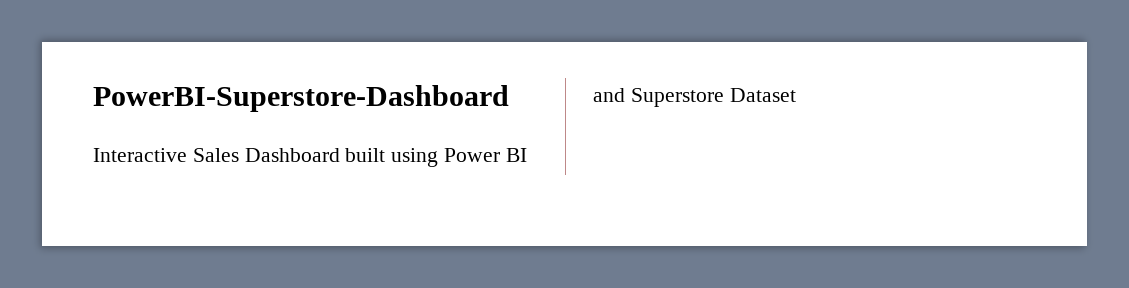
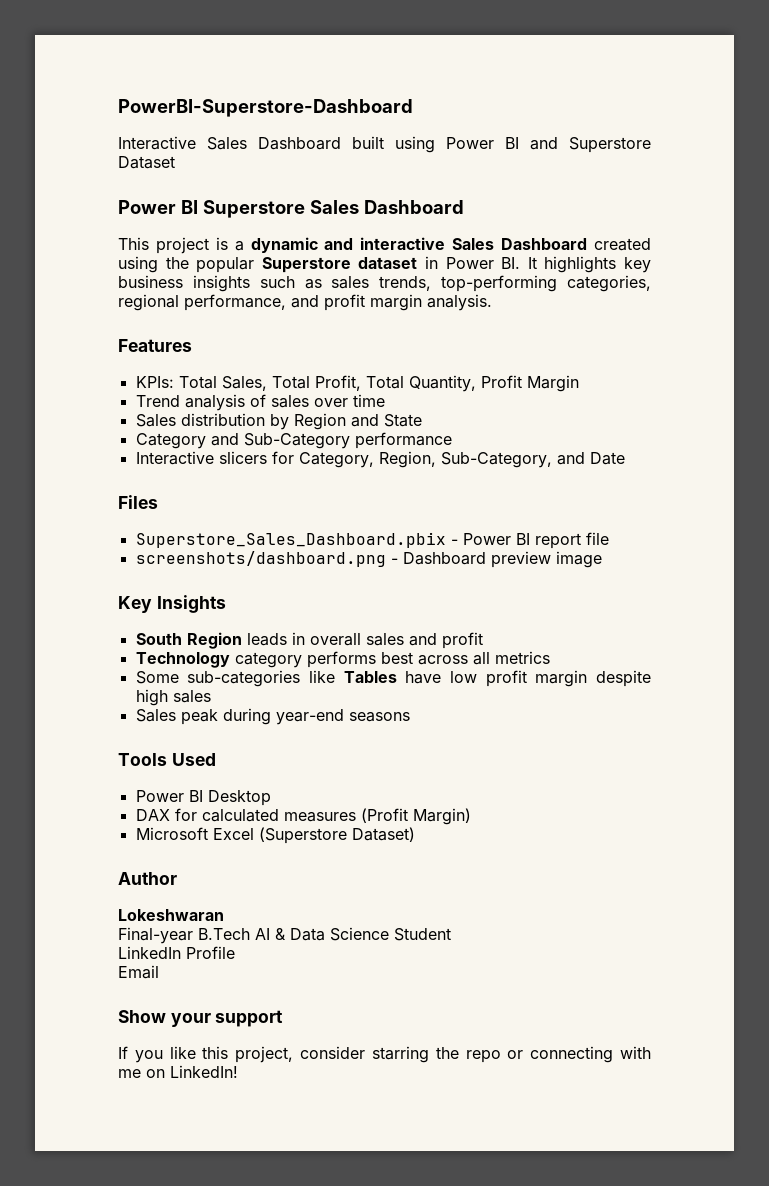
+ Power BI Superstore Sales Dashboard
+ This project is a dynamic and interactive Sales Dashboard created using the popular Superstore dataset in Power BI. It highlights key business insights such as sales trends, top-performing categories, regional performance, and profit margin analysis.
+ Features
+ KPIs: Total Sales, Total Profit, Total Quantity, Profit Margin
+ Trend analysis of sales over time
+ Sales distribution by Region and State
+ Category and Sub-Category performance
+ Interactive slicers for Category, Region, Sub-Category, and Date
+ Files
+ Superstore_Sales_Dashboard.pbix - Power BI report file
+ screenshots/dashboard.png - Dashboard preview image
+ Key Insights
+ South Region leads in overall sales and profit
+ Technology category performs best across all metrics
+ Some sub-categories like Tables have low profit margin despite high sales
+ Sales peak during year-end seasons
+ Tools Used
+ Power BI Desktop
+ DAX for calculated measures (Profit Margin)
+ Microsoft Excel (Superstore Dataset)
+ Author
+ Lokeshwaran
+ Final-year B.Tech AI & Data Science Student
+ LinkedIn Profile
+ Email
+ Show your support
+ If you like this project, consider starring the repo or connecting with me on LinkedIn!

